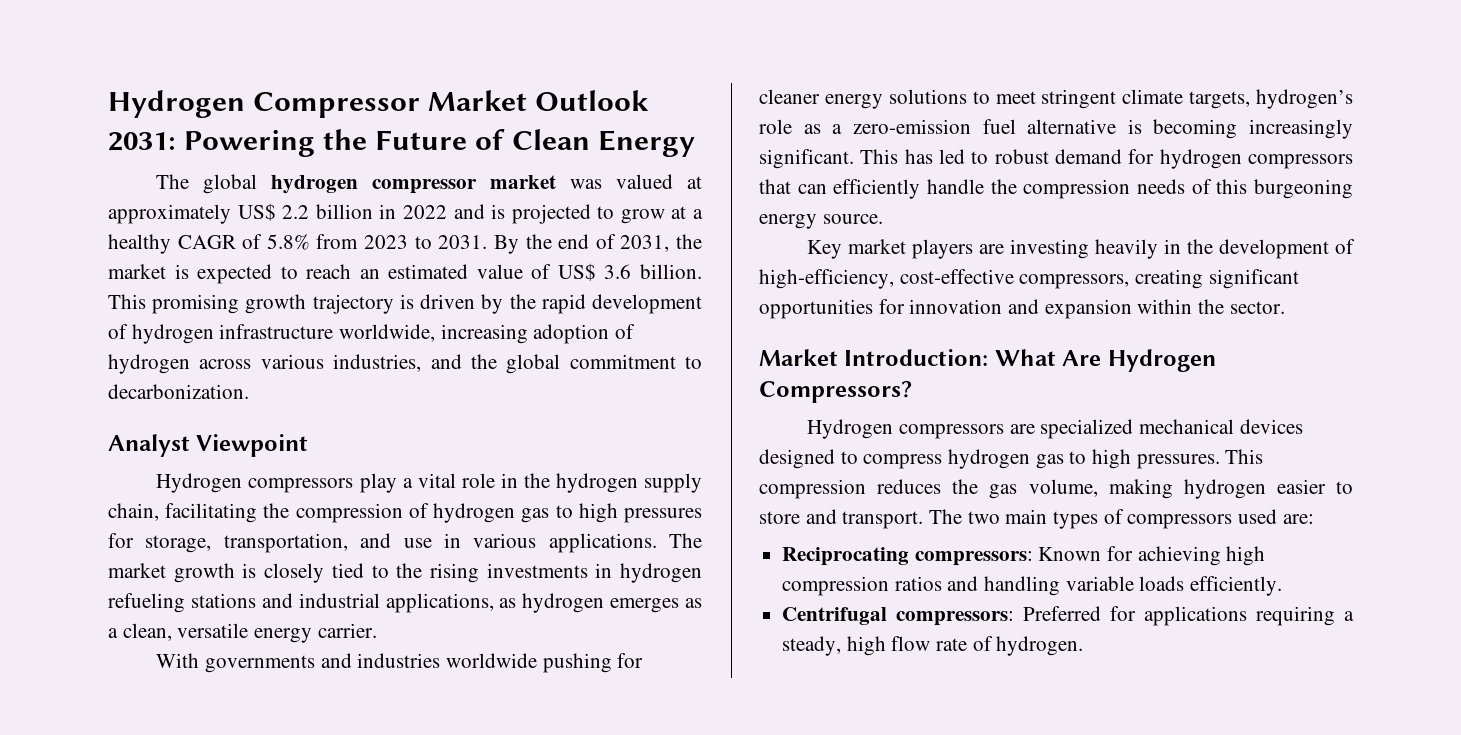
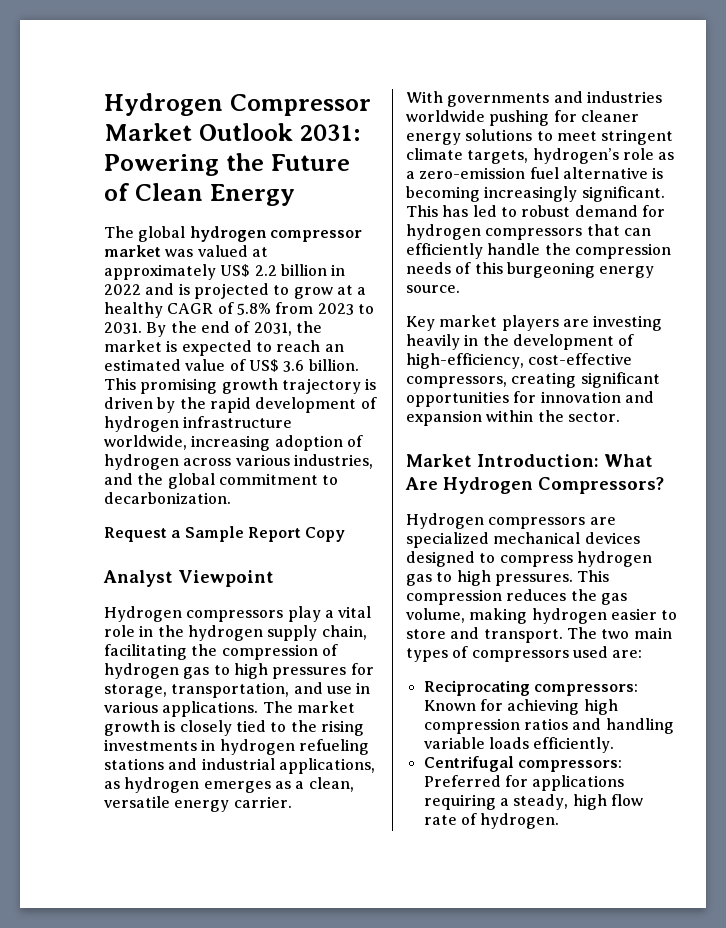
+ Request a Sample Report Copy

